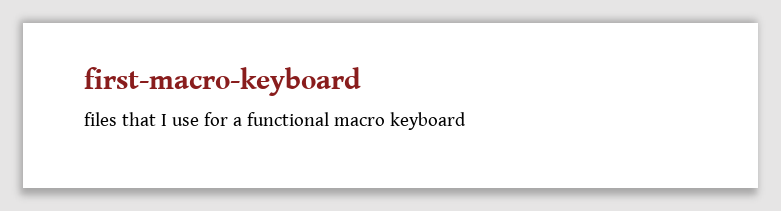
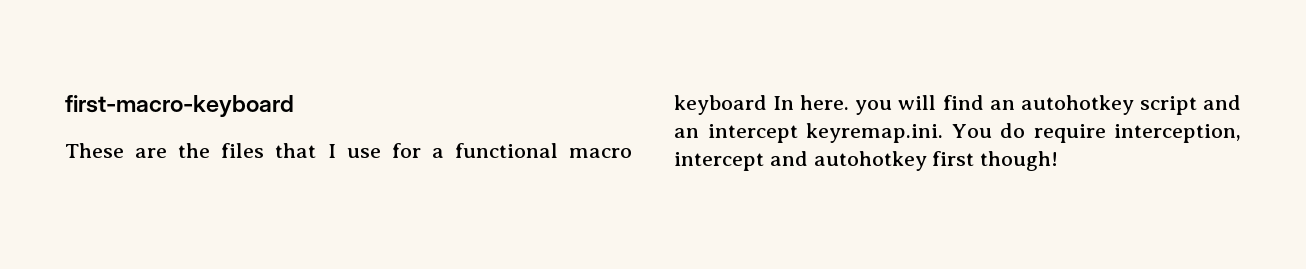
- files that I use for a functional macro keyboard
+ These are the files that I use for a functional macro keyboard In here. you will find an autohotkey script and an intercept keyremap.ini. You do require interception, intercept and autohotkey first though!

